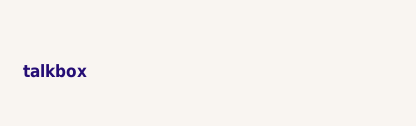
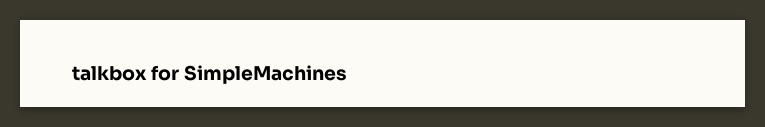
- talkbox
+ talkbox for SimpleMachines

